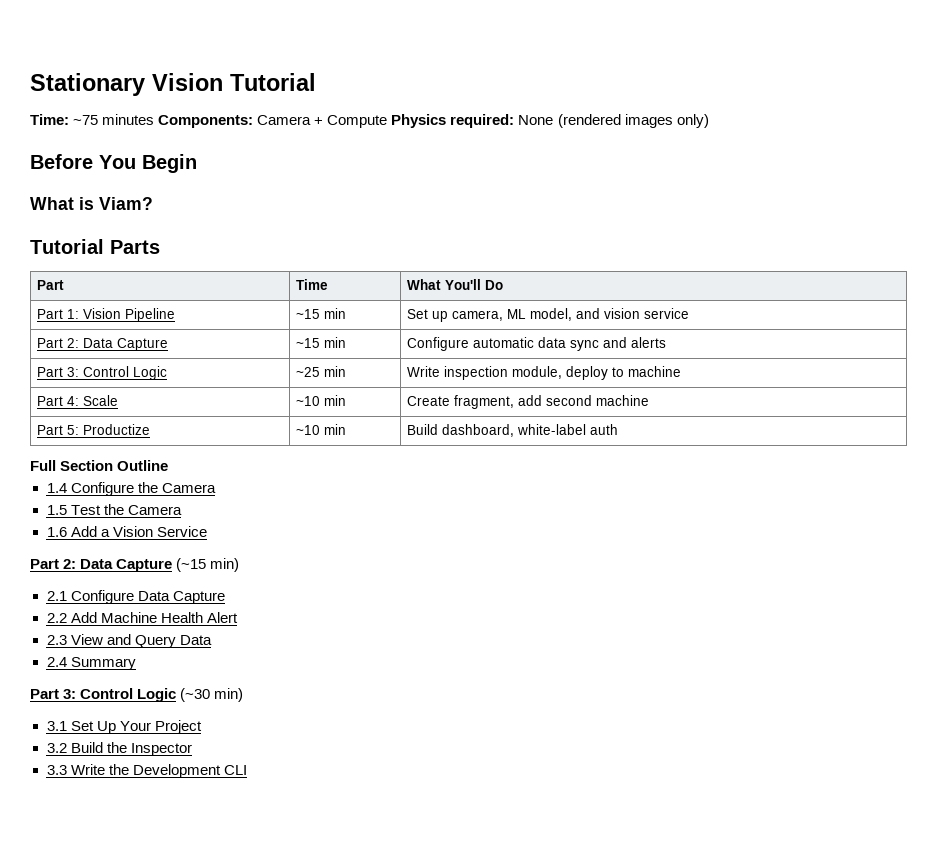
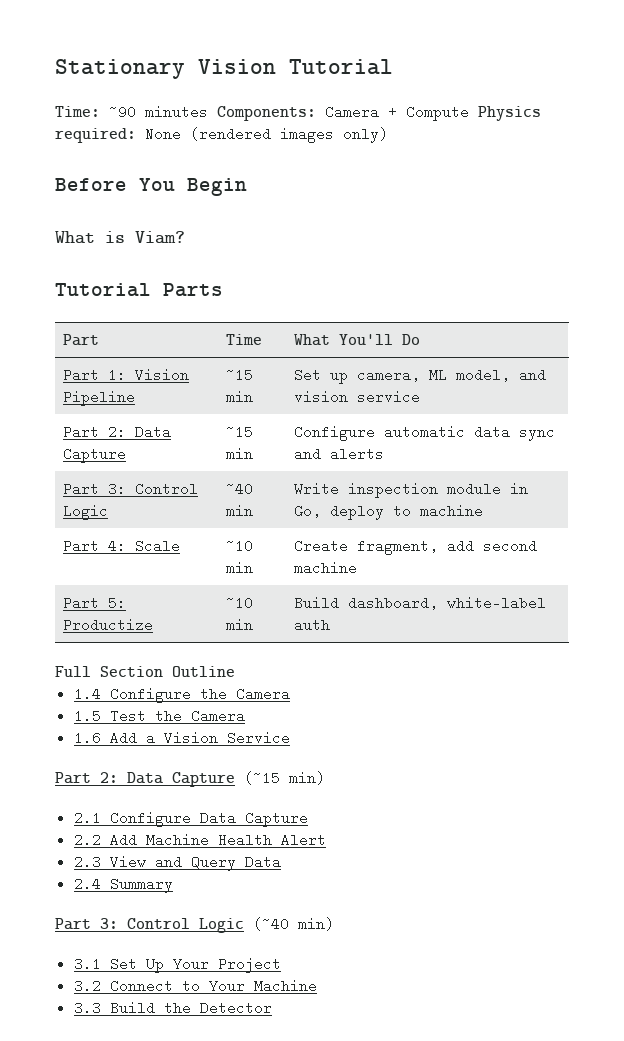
- Time: ~75 minutes Components: Camera + Compute Physics required: None (rendered images only)
+ Time: ~90 minutes Components: Camera + Compute Physics required: None (rendered images only)
- Part 3: Control Logic | ~25 min | Write inspection module, deploy to machine
+ Part 3: Control Logic | ~40 min | Write inspection module in Go, deploy to machine
- Part 3: Control Logic (~30 min)
+ Part 3: Control Logic (~40 min)
- 3.2 Build the Inspector
- 3.3 Write the Development CLI
+ 3.2 Connect to Your Machine
+ 3.3 Build the Detector

